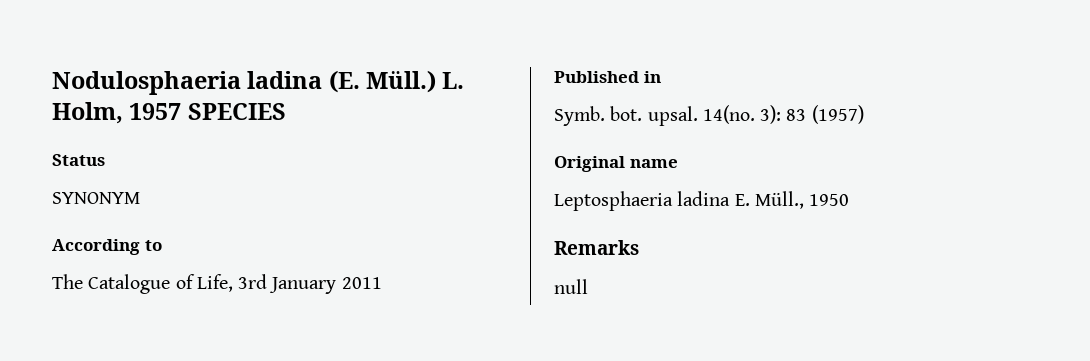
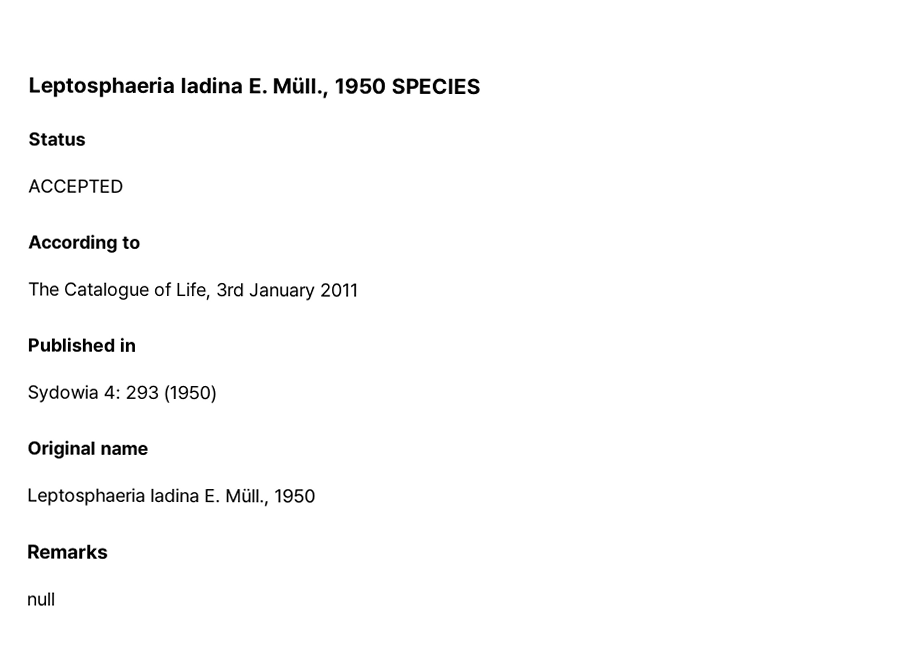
- Nodulosphaeria ladina (E. Müll.) L. Holm, 1957 SPECIES
+ Leptosphaeria ladina E. Müll., 1950 SPECIES
- SYNONYM
+ ACCEPTED
- Symb. bot. upsal. 14(no. 3): 83 (1957)
+ Sydowia 4: 293 (1950)

